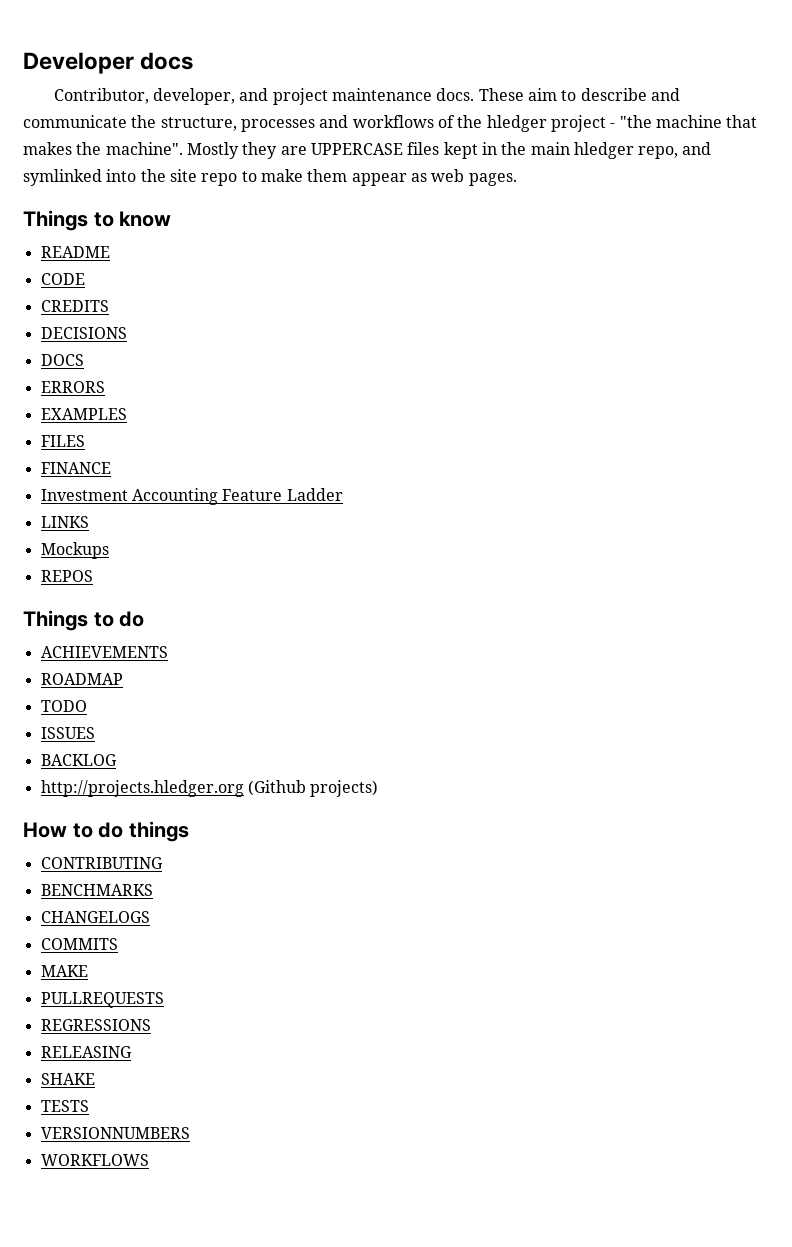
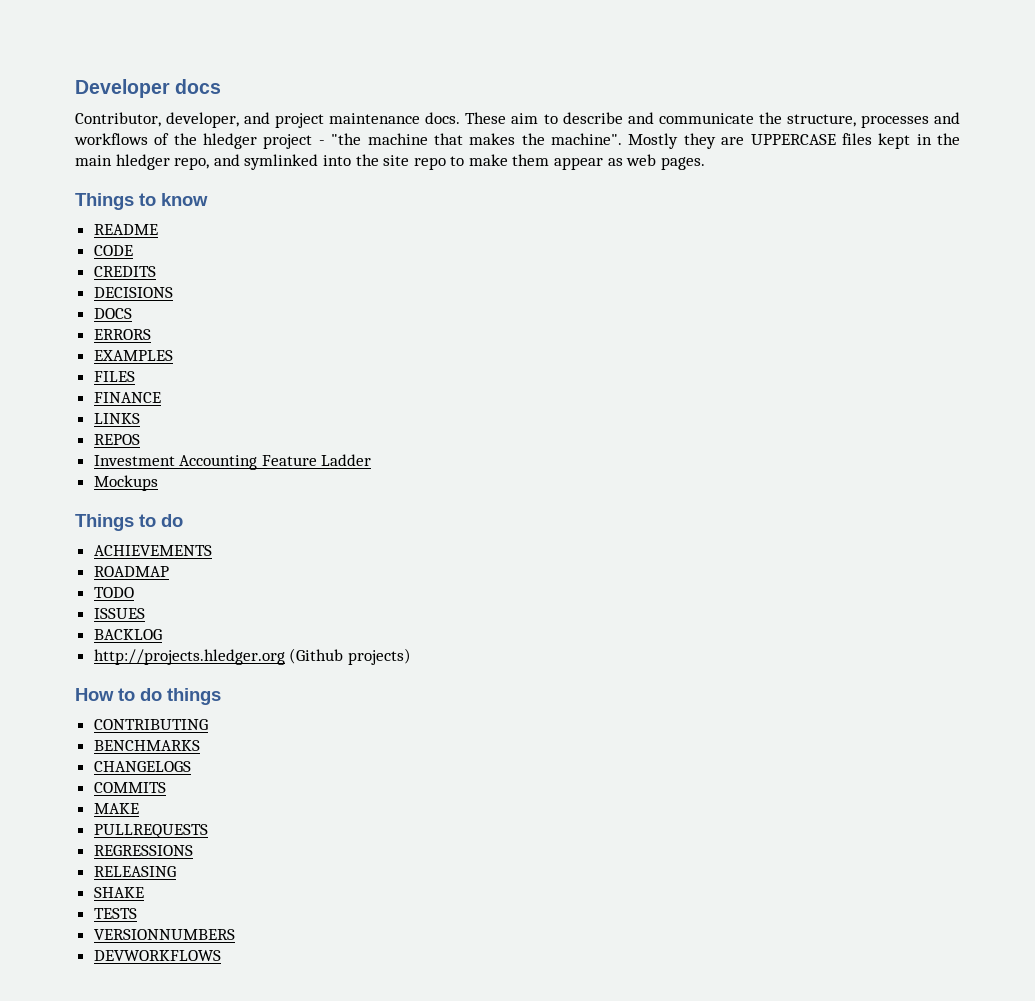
+ LINKS
+ REPOS
- LINKS
- REPOS
- WORKFLOWS
+ DEVWORKFLOWS

